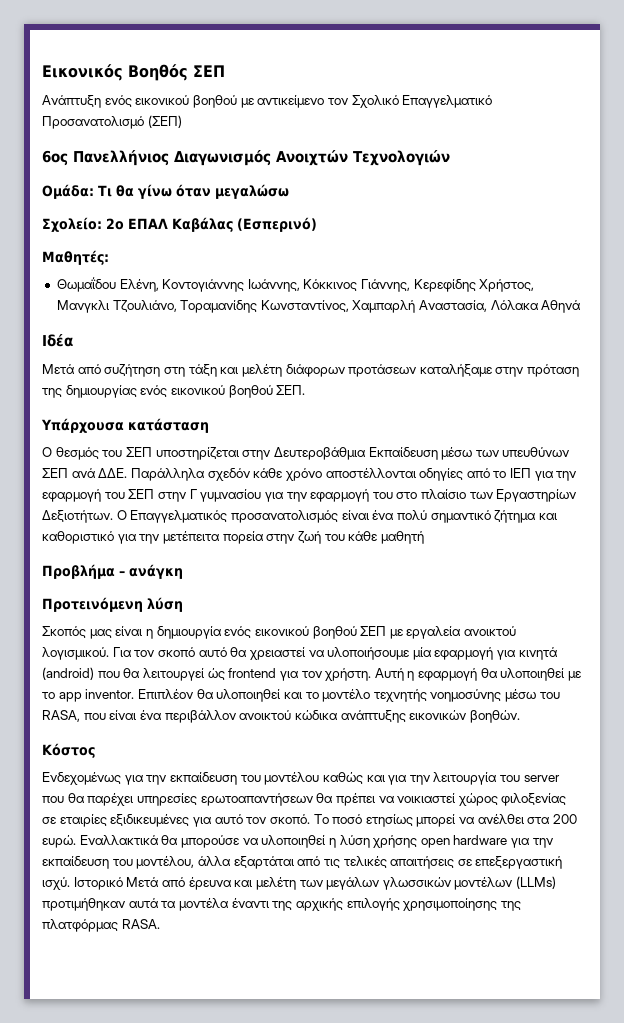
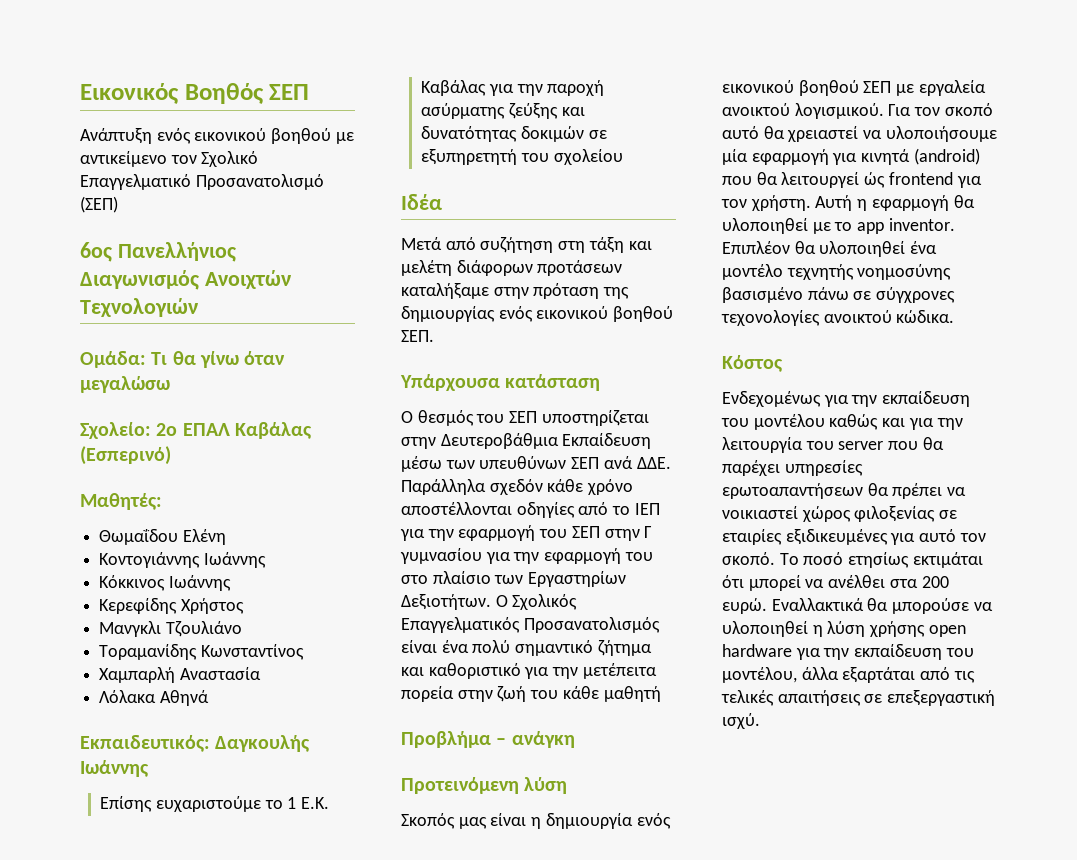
- Θωμαΐδου Ελένη, Κοντογιάννης Ιωάννης, Κόκκινος Γιάννης, Κερεφίδης Χρήστος, Μανγκλι Τζουλιάνο, Τοραμανίδης Κωνσταντίνος, Χαμπαρλή Αναστασία, Λόλακα Αθηνά
+ Θωμαΐδου Ελένη
+ Κοντογιάννης Ιωάννης
+ Κόκκινος Ιωάννης
+ Κερεφίδης Χρήστος
+ Μανγκλι Τζουλιάνο
+ Τοραμανίδης Κωνσταντίνος
+ Χαμπαρλή Αναστασία
+ Λόλακα Αθηνά
+ Εκπαιδευτικός: Δαγκουλής Ιωάννης
+ Επίσης ευχαριστούμε το 1 Ε.Κ. Καβάλας για την παροχή ασύρματης ζεύξης και δυνατότητας δοκιμών σε εξυπηρετητή του σχολείου
- Ο Επαγγελματικός προσανατολισμός είναι ένα πολύ σημαντικό ζήτημα και καθοριστικό για την μετέπειτα πορεία στην ζωή του κάθε μαθητή
+ Ο Σχολικός Επαγγελματικός Προσανατολισμός είναι ένα πολύ σημαντικό ζήτημα και καθοριστικό για την μετέπειτα πορεία στην ζωή του κάθε μαθητή
- Επιπλέον θα υλοποιηθεί και το μοντέλο τεχνητής νοημοσύνης μέσω του RASA, που είναι ένα περιβάλλον ανοικτού κώδικα ανάπτυξης εικονικών βοηθών.
+ Επιπλέον θα υλοποιηθεί ένα μοντέλο τεχνητής νοημοσύνης βασισμένο πάνω σε σύγχρονες τεχονολογίες ανοικτού κώδικα.
- Το ποσό ετησίως μπορεί να ανέλθει στα 200 ευρώ.
+ Το ποσό ετησίως εκτιμάται ότι μπορεί να ανέλθει στα 200 ευρώ.
- Ιστορικό Μετά από έρευνα και μελέτη των μεγάλων γλωσσικών μοντέλων (LLMs) προτιμήθηκαν αυτά τα μοντέλα έναντι της αρχικής επιλογής χρησιμοποίησης της πλατφόρμας RASA.

